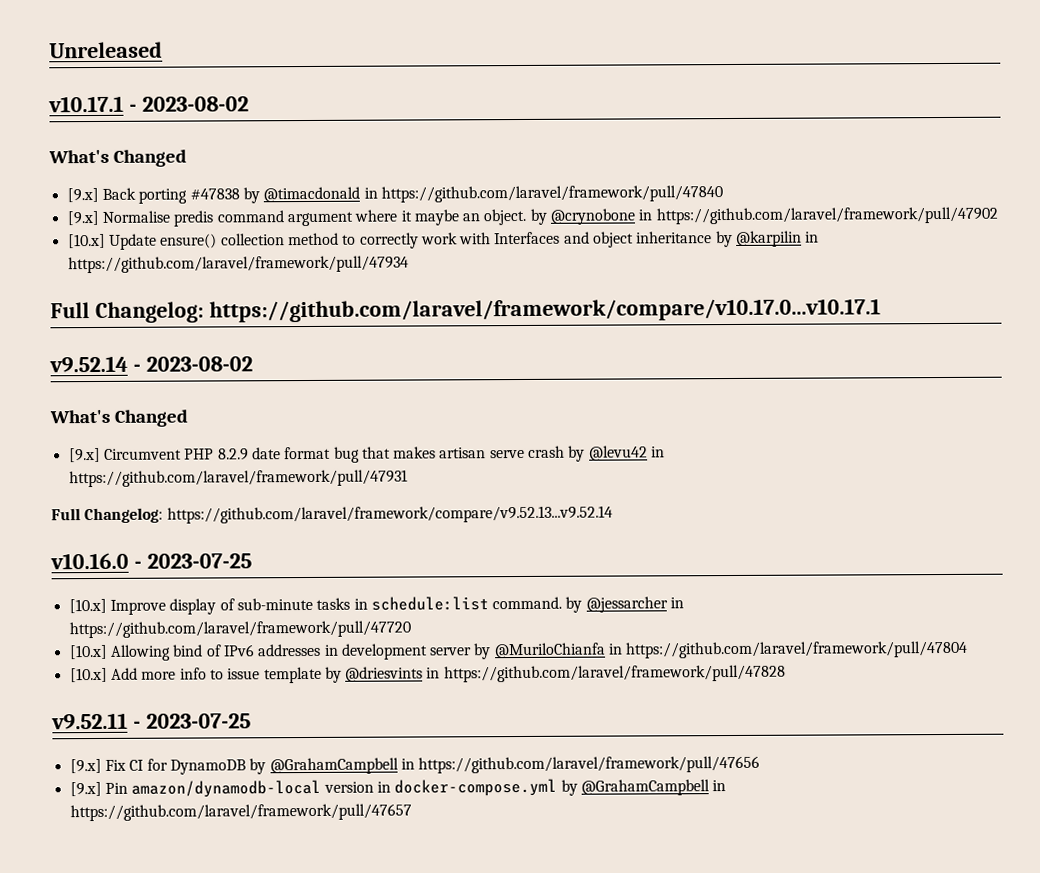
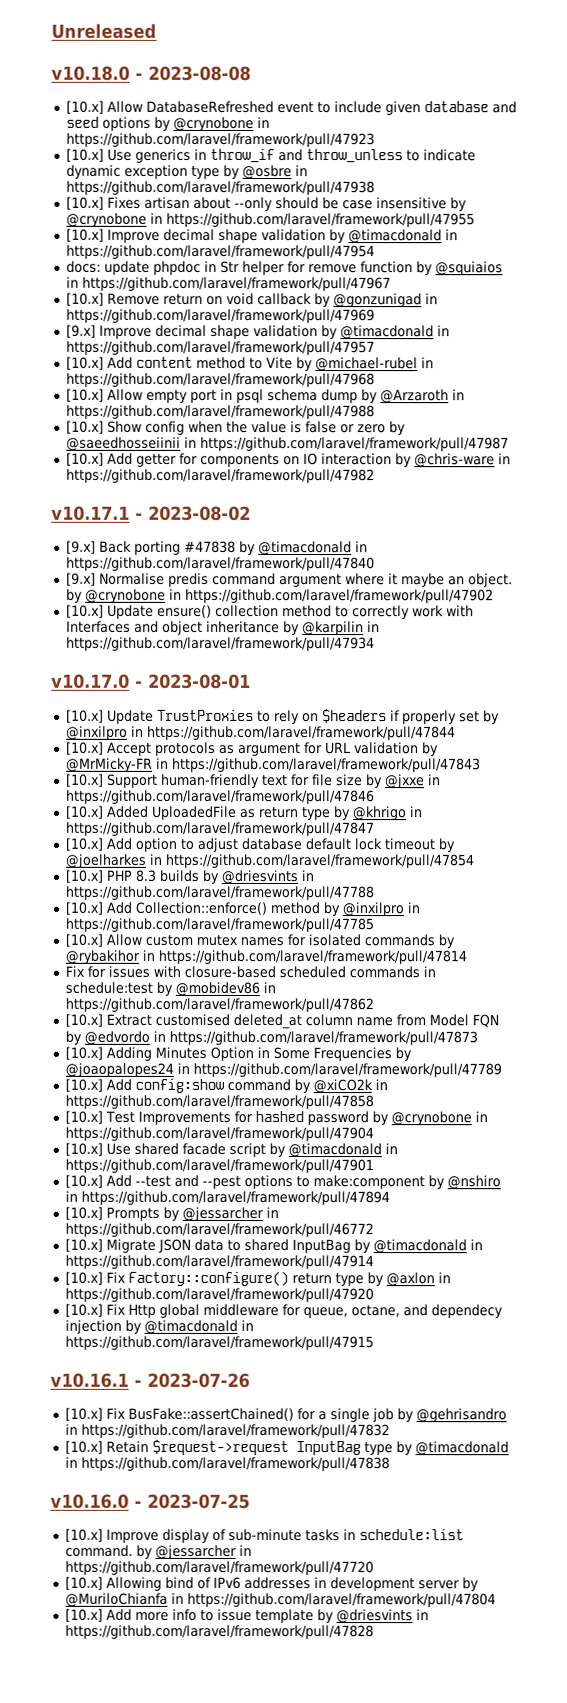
+ v10.18.0 - 2023-08-08
+ [10.x] Allow DatabaseRefreshed event to include given database and seed options by @crynobone in https://github.com/laravel/framework/pull/47923
+ [10.x] Use generics in throw_if and throw_unless to indicate dynamic exception type by @osbre in https://github.com/laravel/framework/pull/47938
+ [10.x] Fixes artisan about --only should be case insensitive by @crynobone in https://github.com/laravel/framework/pull/47955
+ [10.x] Improve decimal shape validation by @timacdonald in https://github.com/laravel/framework/pull/47954
+ docs: update phpdoc in Str helper for remove function by @squiaios in https://github.com/laravel/framework/pull/47967
+ [10.x] Remove return on void callback by @gonzunigad in https://github.com/laravel/framework/pull/47969
+ [9.x] Improve decimal shape validation by @timacdonald in https://github.com/laravel/framework/pull/47957
+ [10.x] Add content method to Vite by @michael-rubel in https://github.com/laravel/framework/pull/47968
+ [10.x] Allow empty port in psql schema dump by @Arzaroth in https://github.com/laravel/framework/pull/47988
+ [10.x] Show config when the value is false or zero by @saeedhosseiinii in https://github.com/laravel/framework/pull/47987
+ [10.x] Add getter for components on IO interaction by @chris-ware in https://github.com/laravel/framework/pull/47982
  v10.17.1 - 2023-08-02
- What's Changed
- Full Changelog: https://github.com/laravel/framework/compare/v10.17.0...v10.17.1
- v9.52.14 - 2023-08-02
- What's Changed
- [9.x] Circumvent PHP 8.2.9 date format bug that makes artisan serve crash by @levu42 in https://github.com/laravel/framework/pull/47931
- Full Changelog: https://github.com/laravel/framework/compare/v9.52.13...v9.52.14
+ v10.17.0 - 2023-08-01
+ [10.x] Update TrustProxies to rely on $headers if properly set by @inxilpro in https://github.com/laravel/framework/pull/47844
+ [10.x] Accept protocols as argument for URL validation by @MrMicky-FR in https://github.com/laravel/framework/pull/47843
+ [10.x] Support human-friendly text for file size by @jxxe in https://github.com/laravel/framework/pull/47846
+ [10.x] Added UploadedFile as return type by @khrigo in https://github.com/laravel/framework/pull/47847
+ [10.x] Add option to adjust database default lock timeout by @joelharkes in https://github.com/laravel/framework/pull/47854
+ [10.x] PHP 8.3 builds by @driesvints in https://github.com/laravel/framework/pull/47788
+ [10.x] Add Collection::enforce() method by @inxilpro in https://github.com/laravel/framework/pull/47785
+ [10.x] Allow custom mutex names for isolated commands by @rybakihor in https://github.com/laravel/framework/pull/47814
+ Fix for issues with closure-based scheduled commands in schedule:test by @mobidev86 in https://github.com/laravel/framework/pull/47862
+ [10.x] Extract customised deleted_at column name from Model FQN by @edvordo in https://github.com/laravel/framework/pull/47873
+ [10.x] Adding Minutes Option in Some Frequencies by @joaopalopes24 in https://github.com/laravel/framework/pull/47789
+ [10.x] Add config:show command by @xiCO2k in https://github.com/laravel/framework/pull/47858
+ [10.x] Test Improvements for hashed password by @crynobone in https://github.com/laravel/framework/pull/47904
+ [10.x] Use shared facade script by @timacdonald in https://github.com/laravel/framework/pull/47901
+ [10.x] Add --test and --pest options to make:component by @nshiro in https://github.com/laravel/framework/pull/47894
+ [10.x] Prompts by @jessarcher in https://github.com/laravel/framework/pull/46772
+ [10.x] Migrate JSON data to shared InputBag by @timacdonald in https://github.com/laravel/framework/pull/47914
+ [10.x] Fix Factory::configure() return type by @axlon in https://github.com/laravel/framework/pull/47920
+ [10.x] Fix Http global middleware for queue, octane, and dependecy injection by @timacdonald in https://github.com/laravel/framework/pull/47915
+ v10.16.1 - 2023-07-26
+ [10.x] Fix BusFake::assertChained() for a single job by @gehrisandro in https://github.com/laravel/framework/pull/47832
+ [10.x] Retain $request->request InputBag type by @timacdonald in https://github.com/laravel/framework/pull/47838
- v9.52.11 - 2023-07-25
- [9.x] Fix CI for DynamoDB by @GrahamCampbell in https://github.com/laravel/framework/pull/47656
- [9.x] Pin amazon/dynamodb-local version in docker-compose.yml by @GrahamCampbell in https://github.com/laravel/framework/pull/47657

